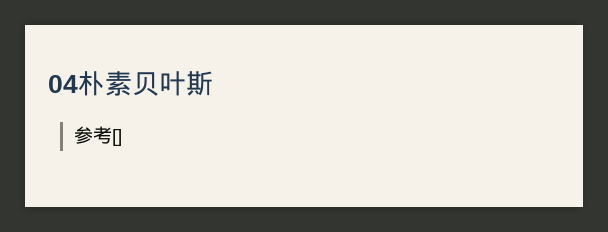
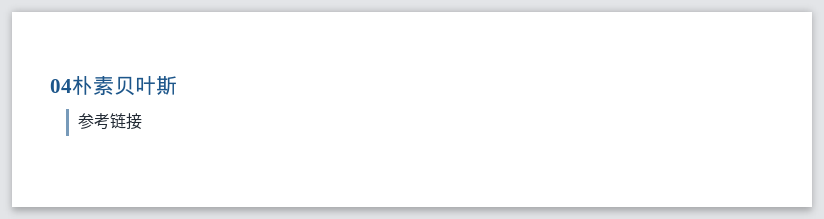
- 参考[]
+ 参考链接

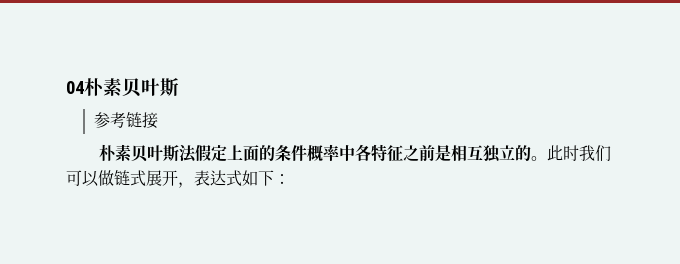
+ 朴素贝叶斯法假定上面的条件概率中各特征之前是相互独立的。此时我们可以做链式展开，表达式如下：

